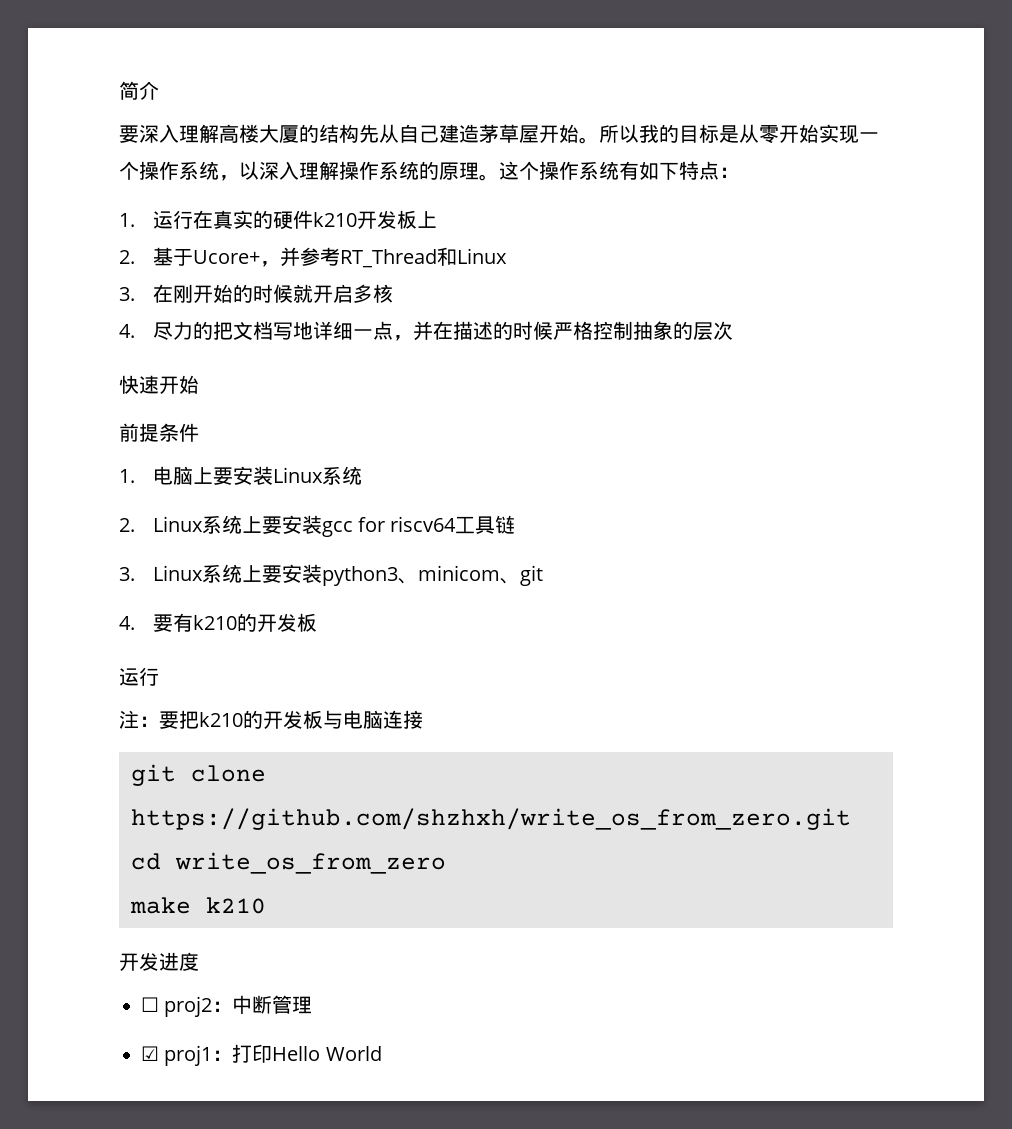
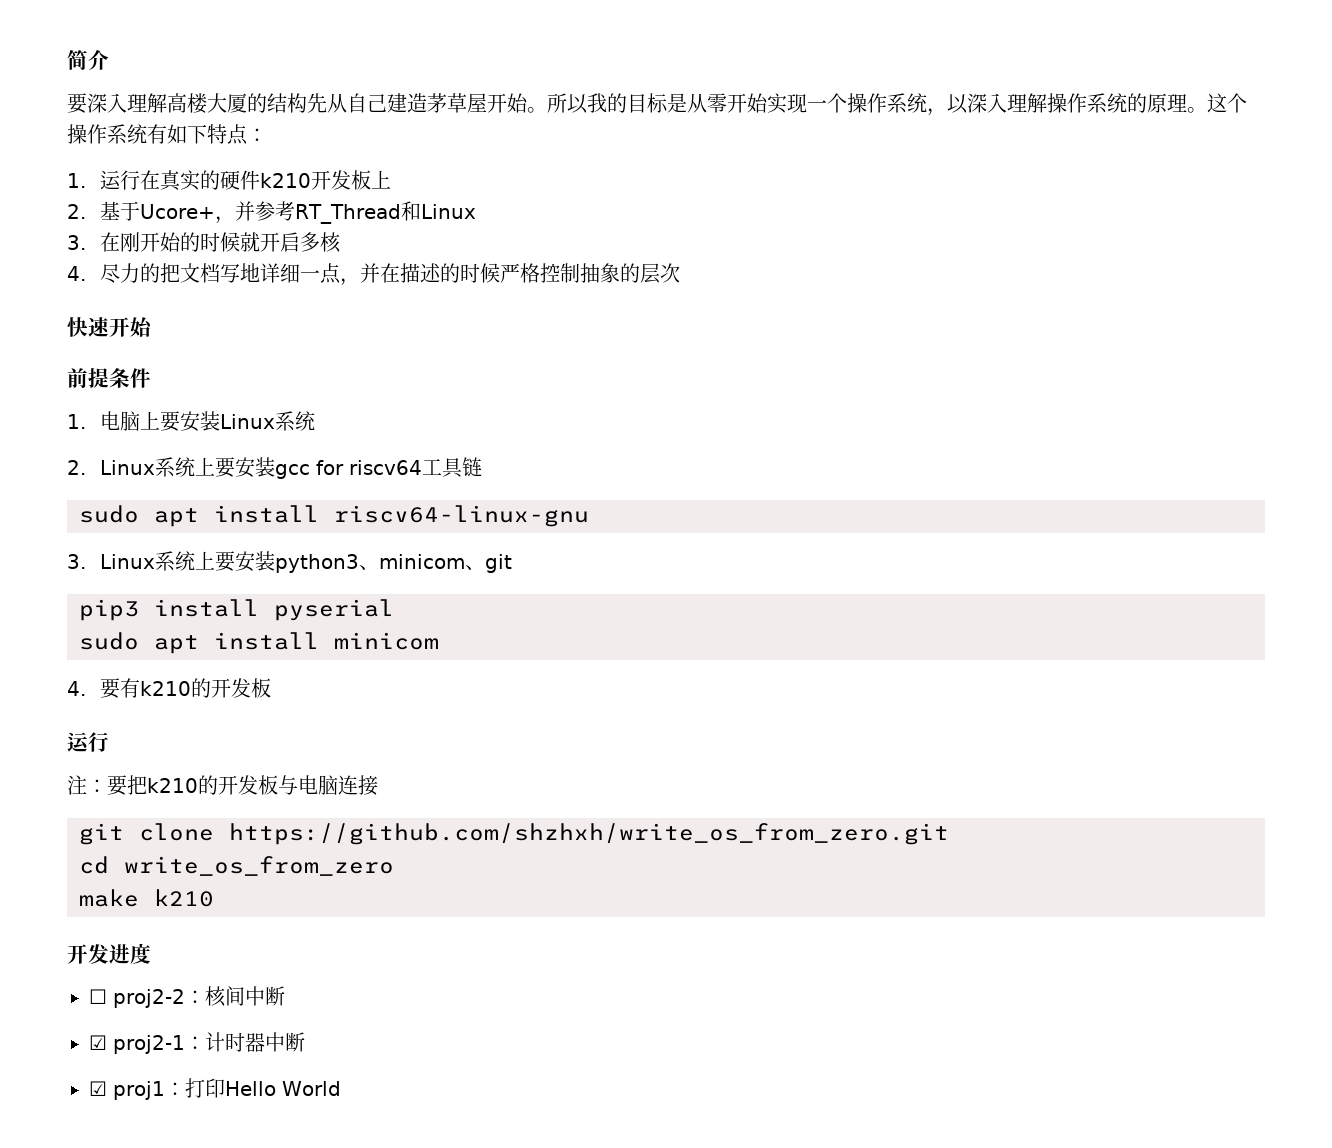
+ sudo apt install riscv64-linux-gnu
+ pip3 install pyserial
+ sudo apt install minicom
- ☐ proj2：中断管理
+ ☐ proj2-2：核间中断
+ ☑ proj2-1：计时器中断

